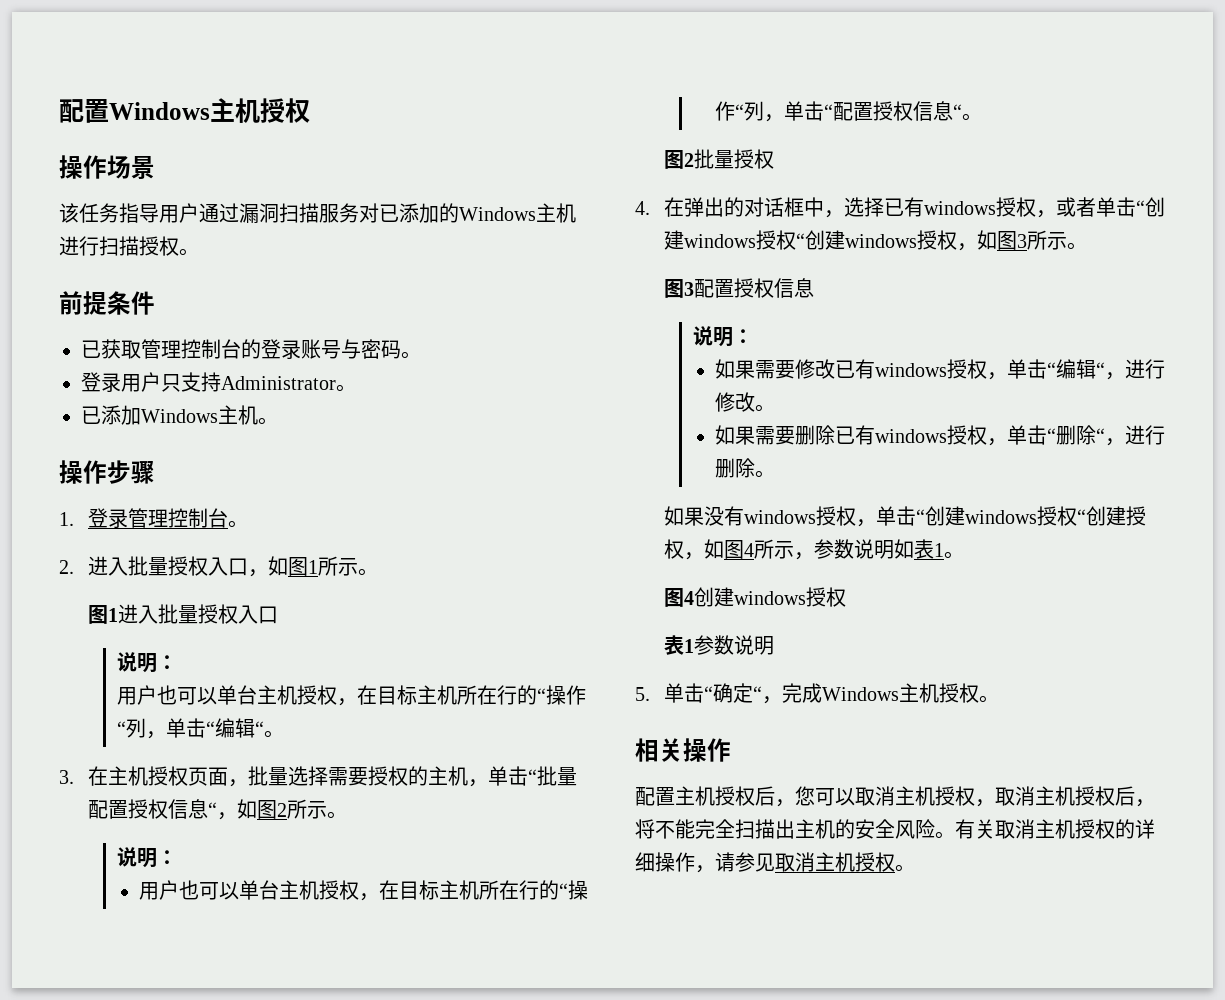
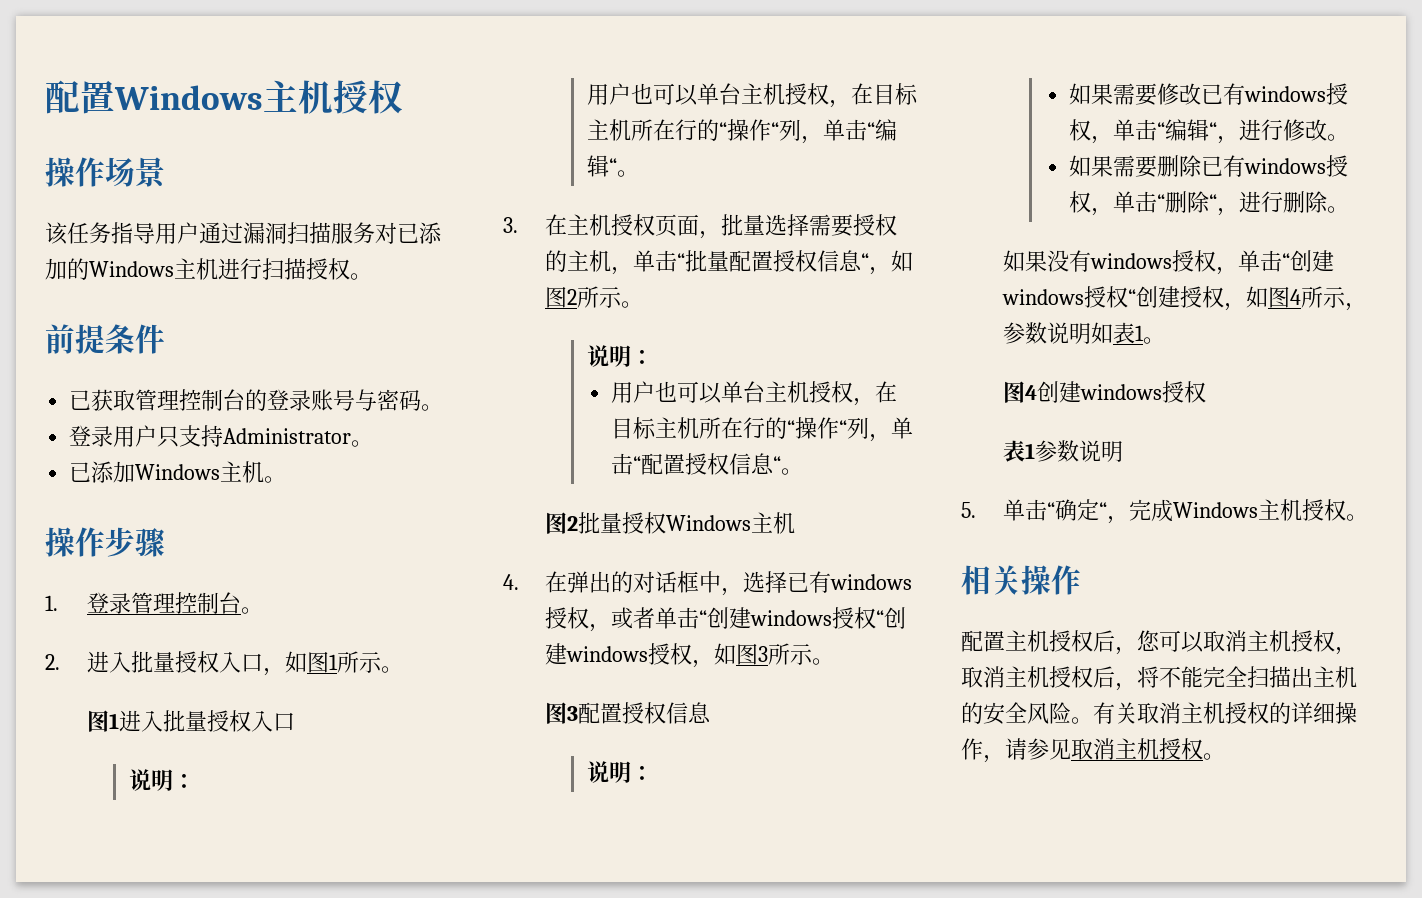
- 图2批量授权
+ 图2批量授权Windows主机

